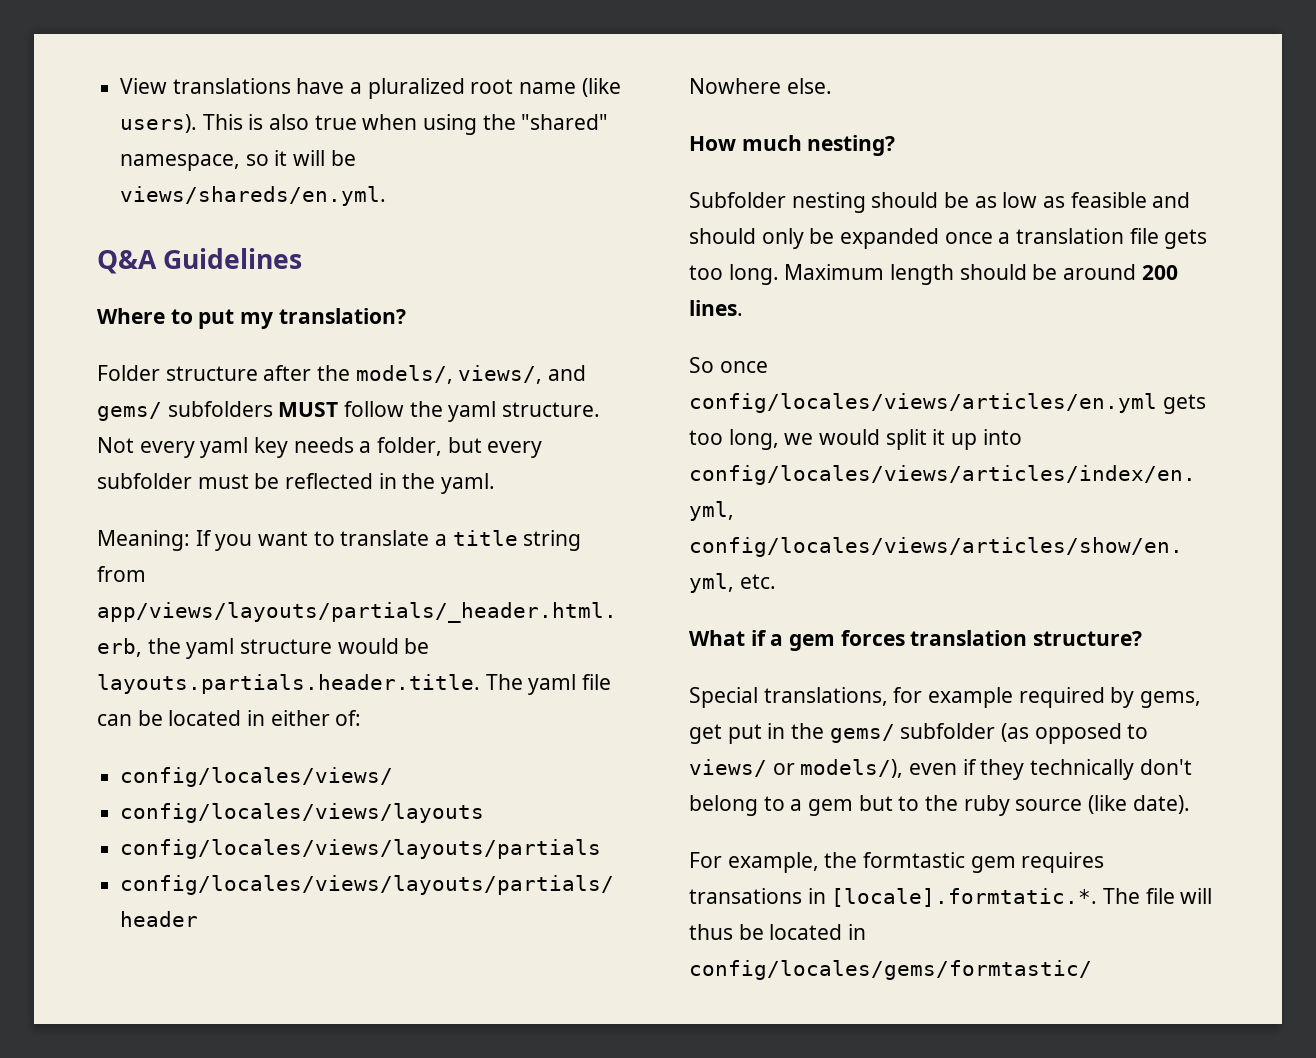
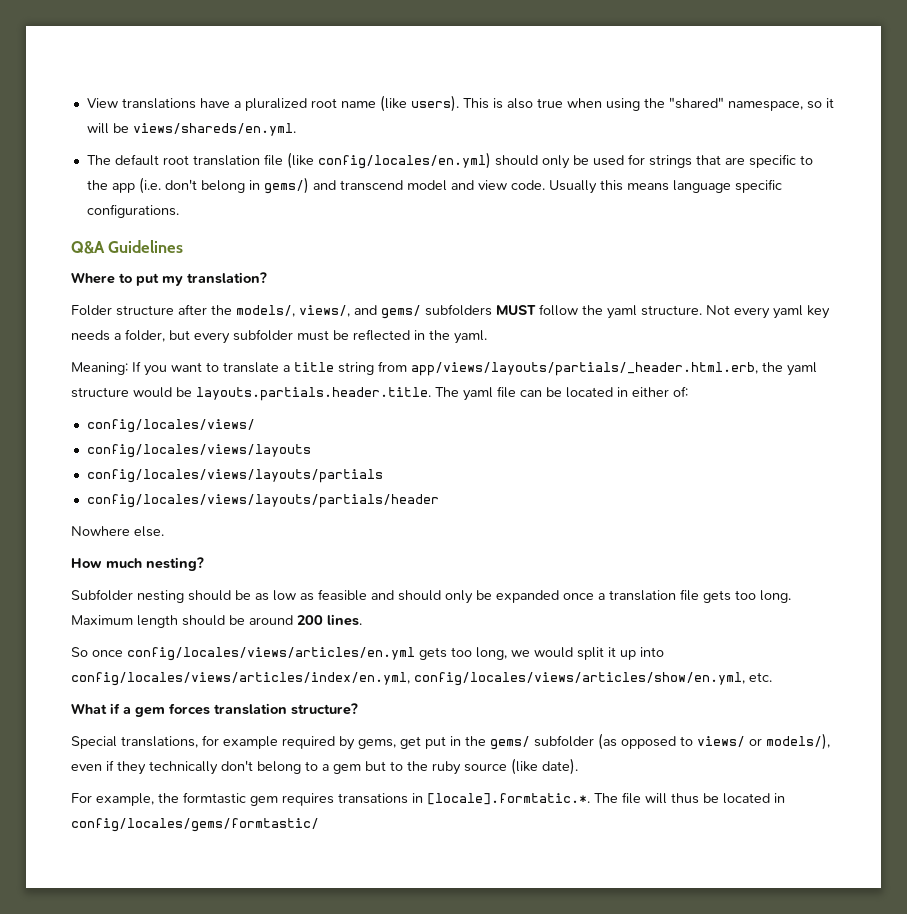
+ The default root translation file (like config/locales/en.yml) should only be used for strings that are specific to the app (i.e. don't belong in gems/) and transcend model and view code. Usually this means language specific configurations.

